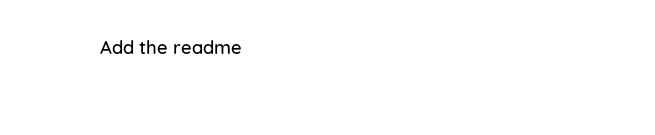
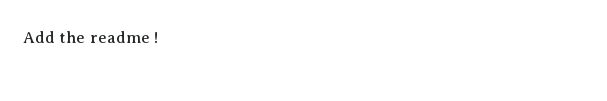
- Add the readme
+ Add the readme !

